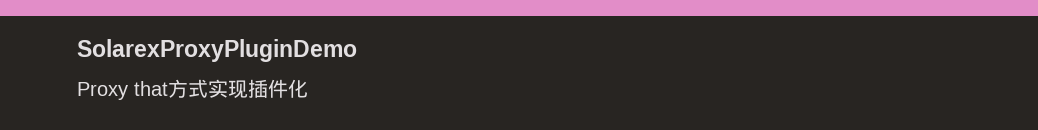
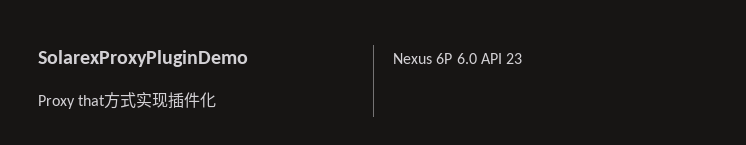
+ Nexus 6P 6.0 API 23

